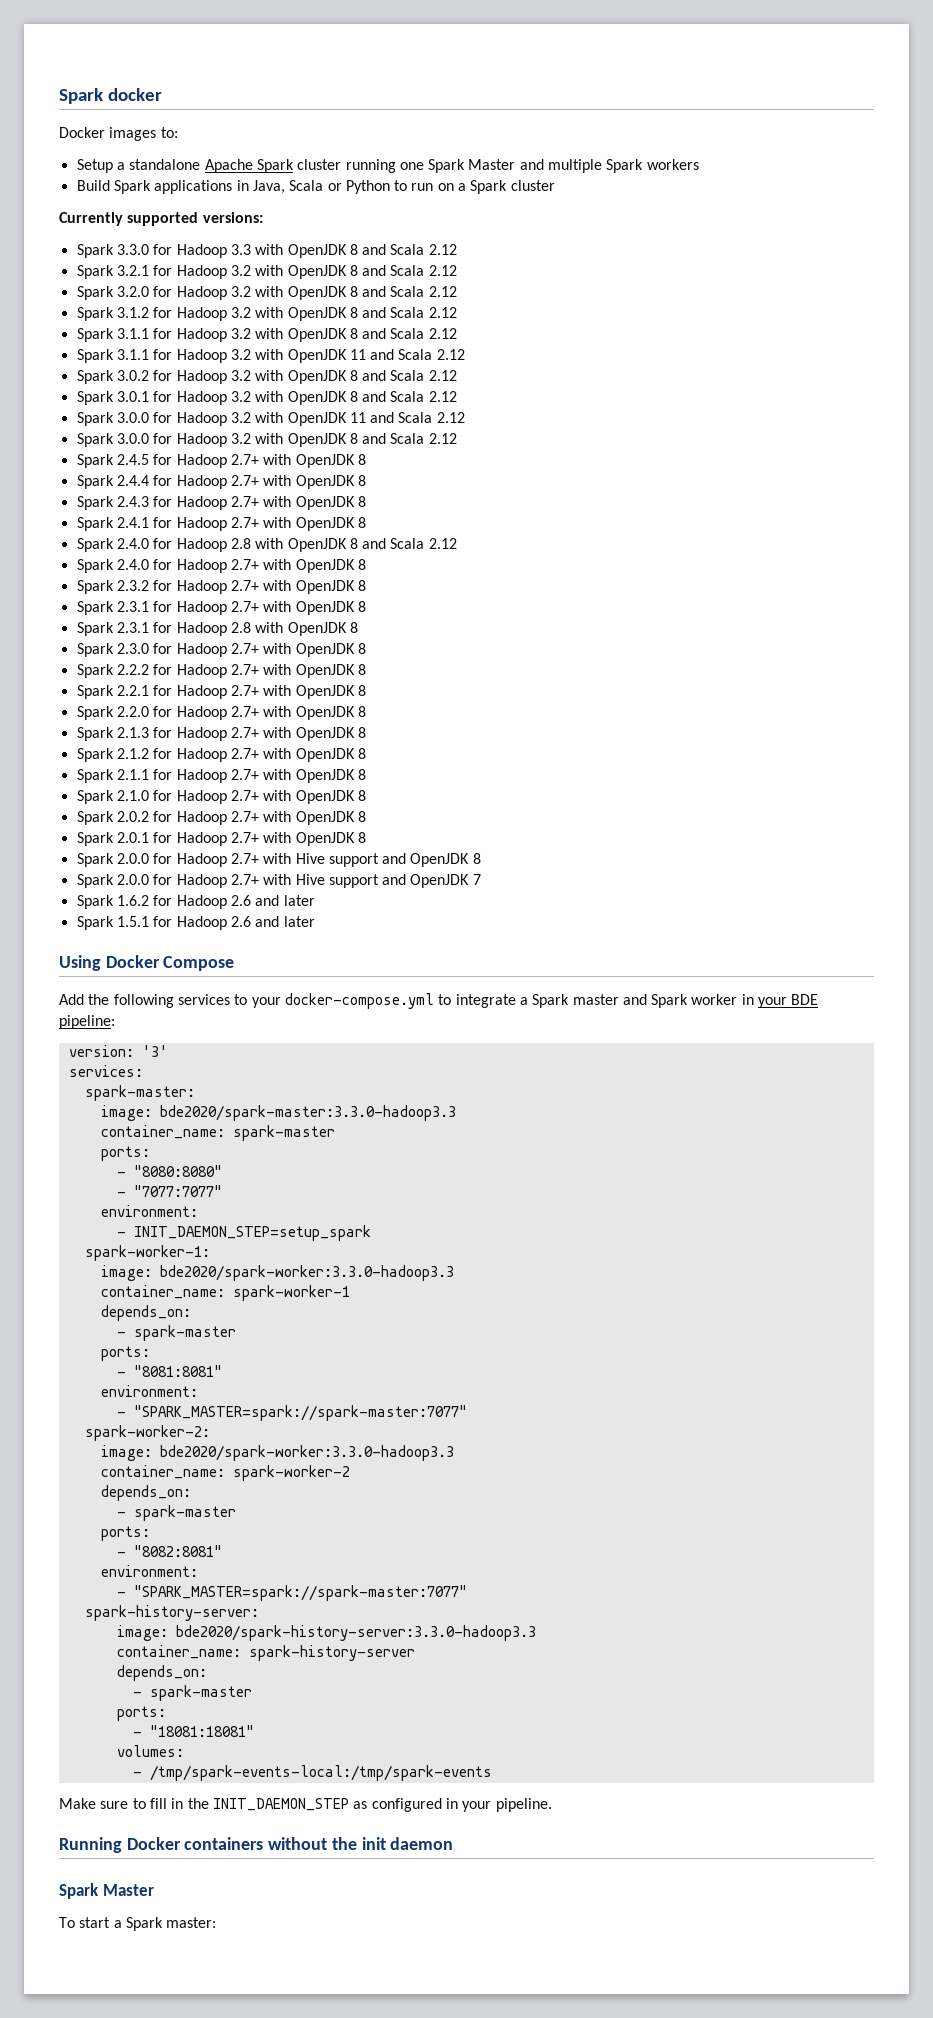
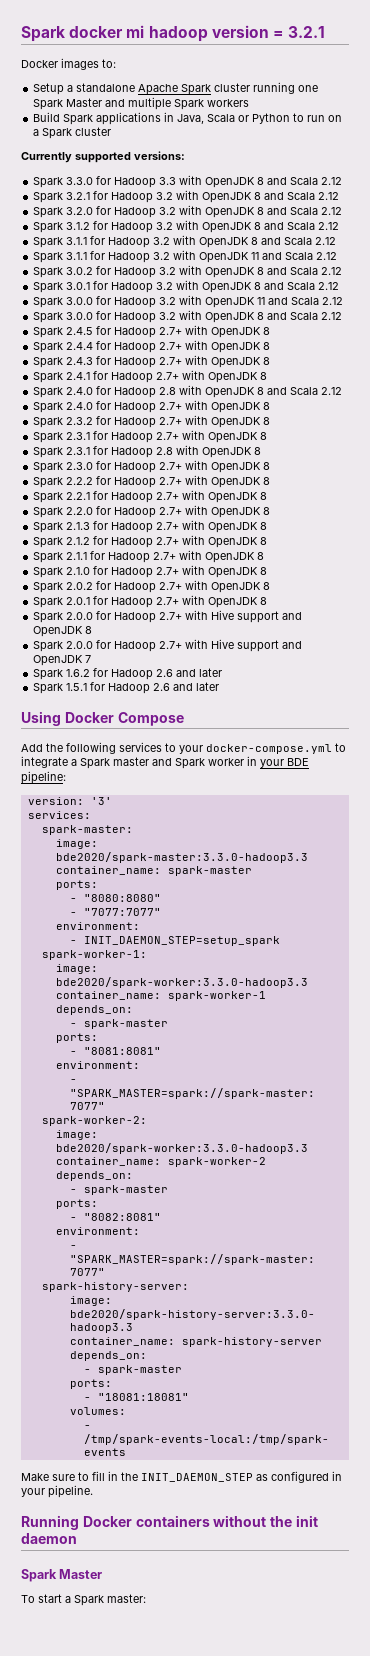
- Spark docker
+ Spark docker mi hadoop version = 3.2.1

